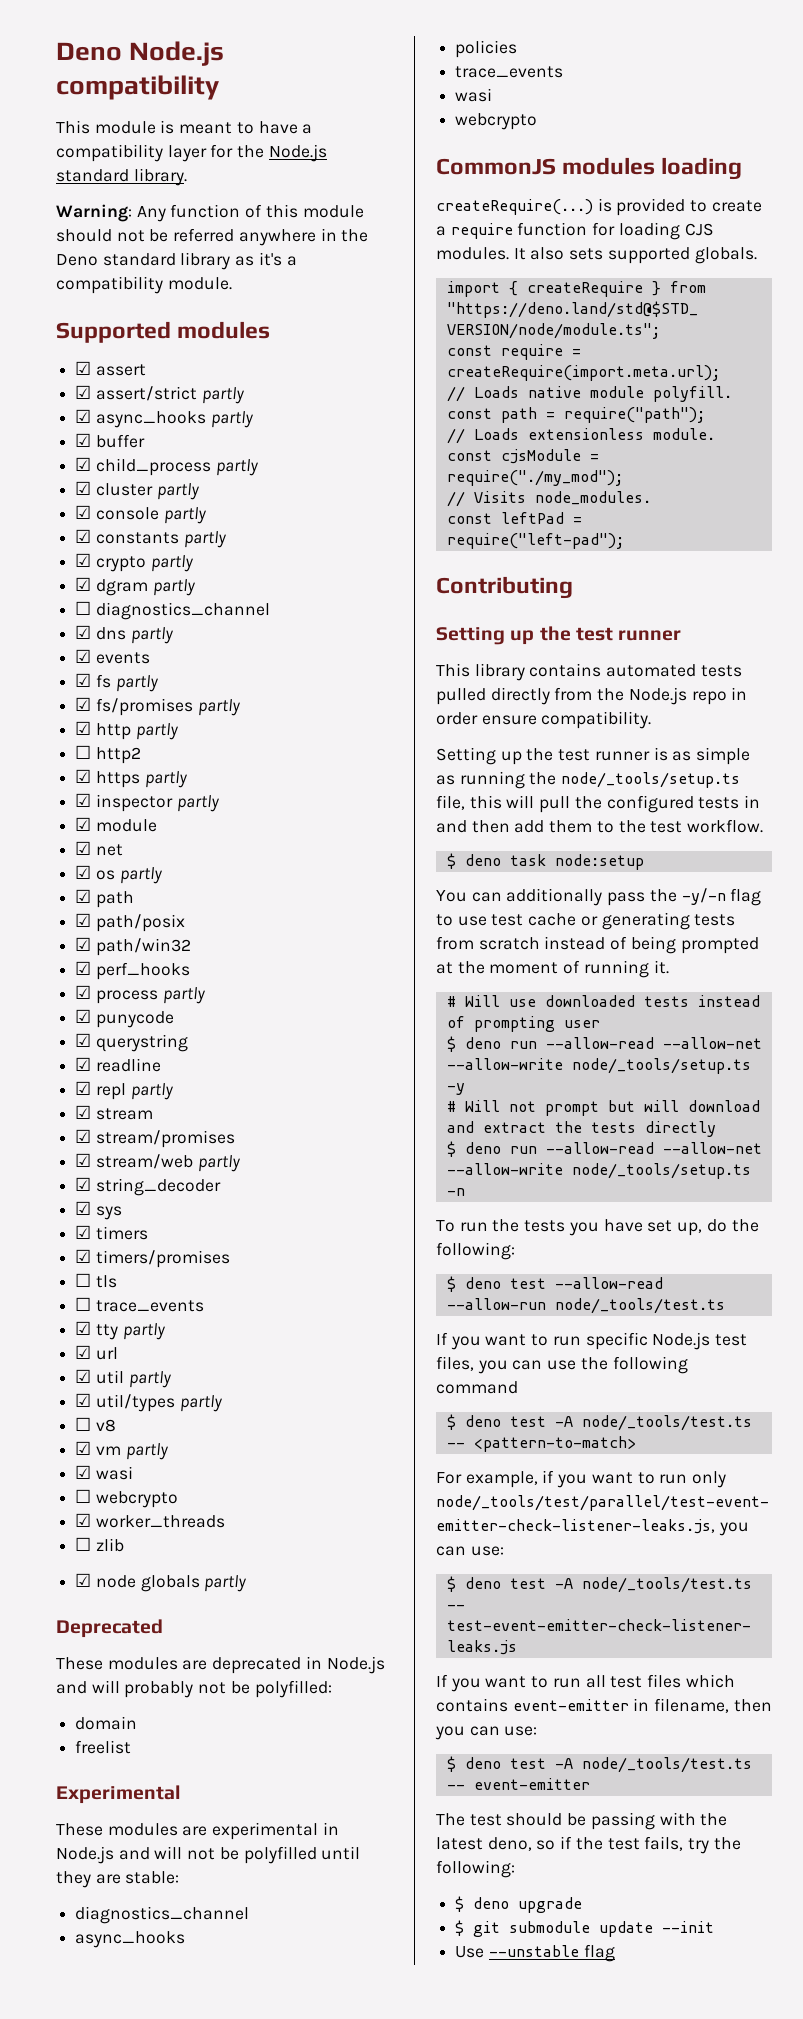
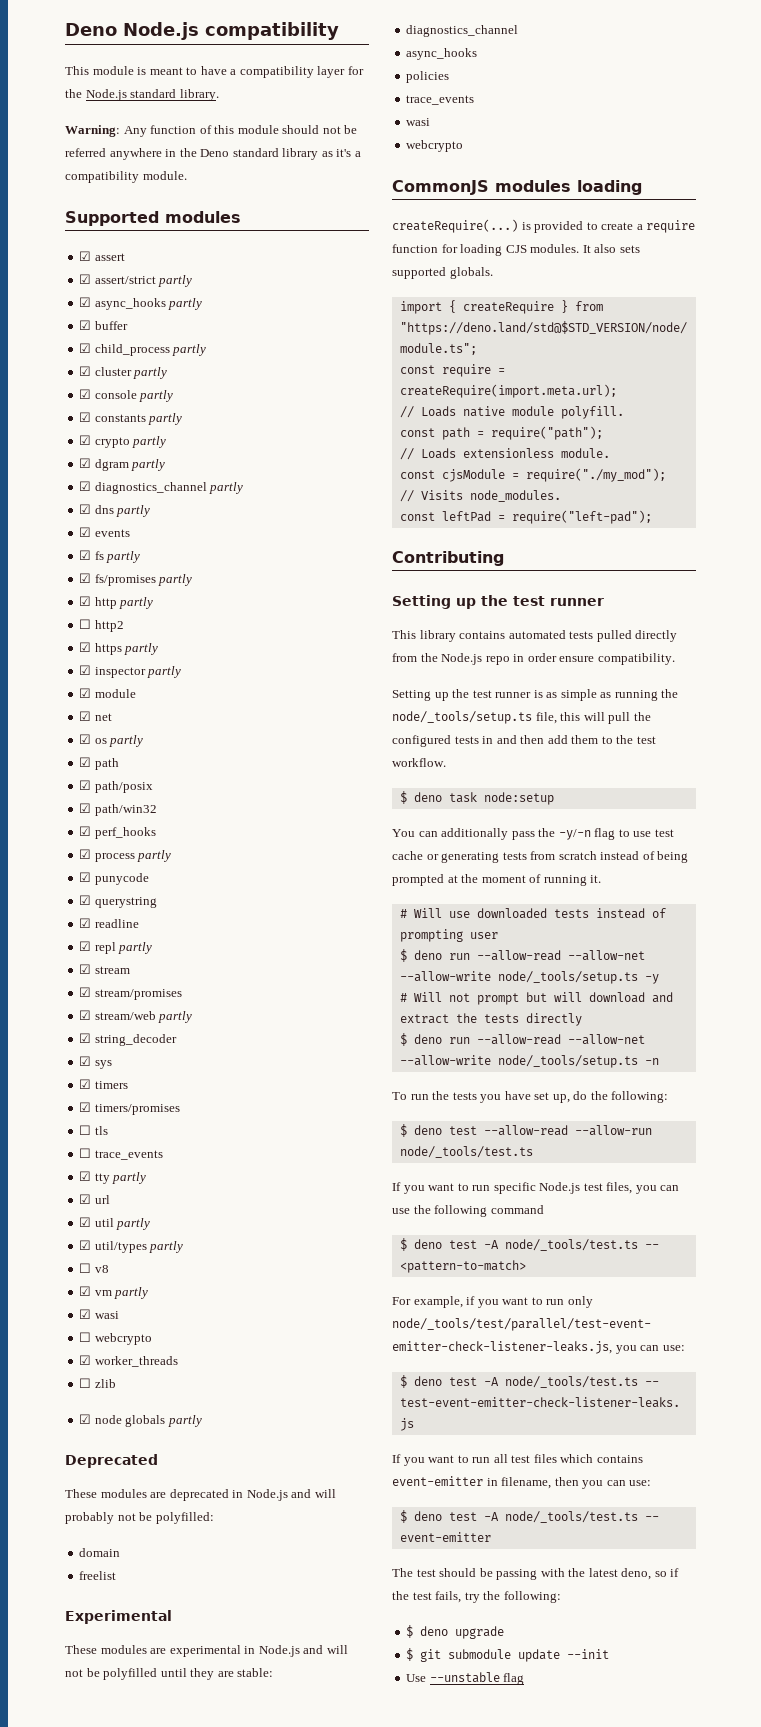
- ☐ diagnostics_channel
+ ☑ diagnostics_channel partly

